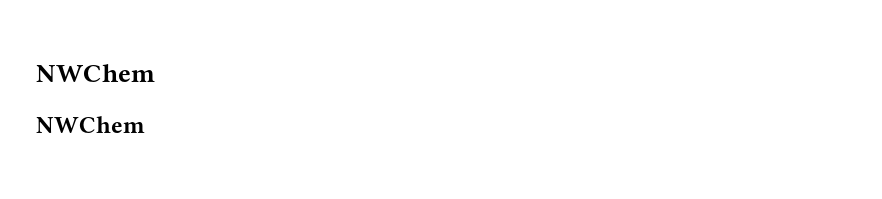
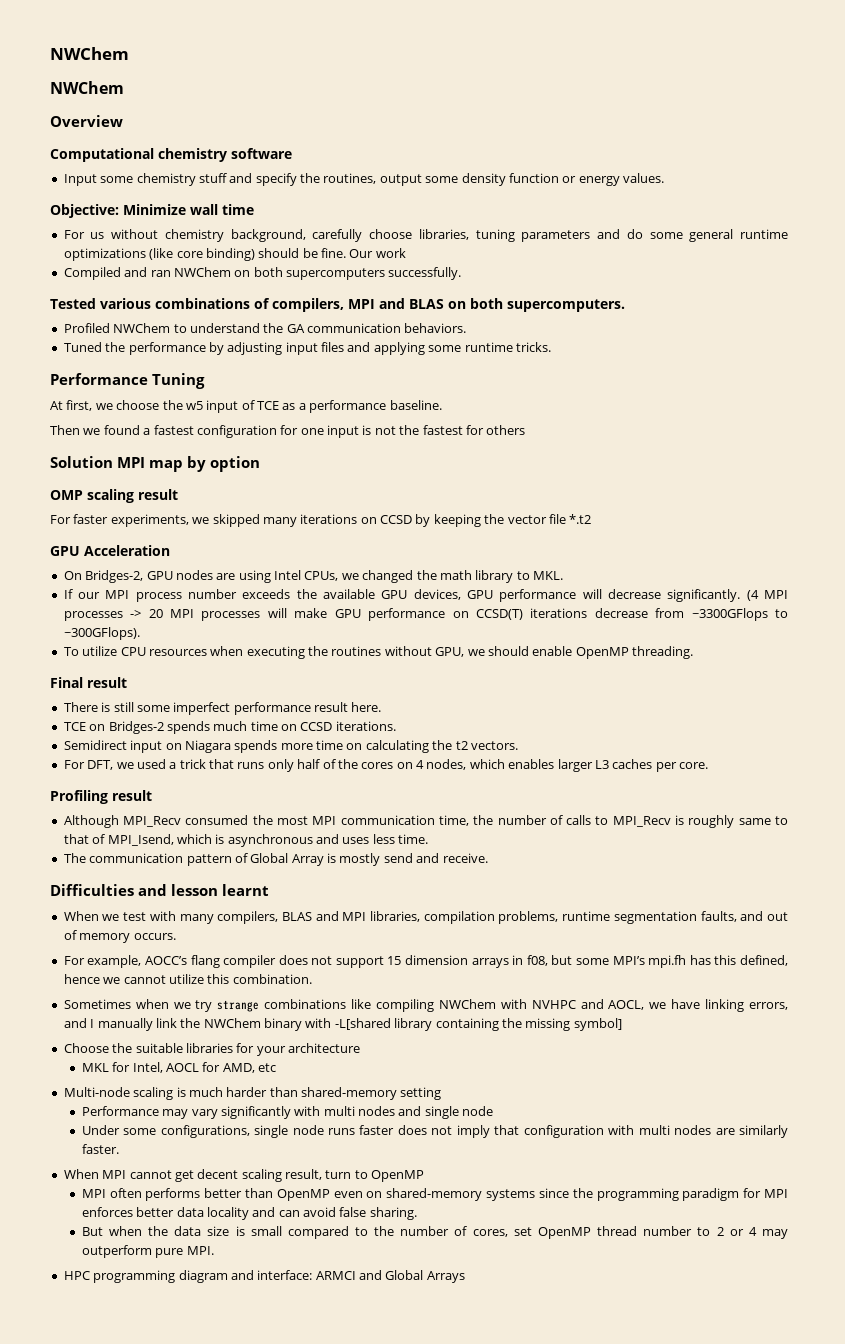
+ Overview
+ Computational chemistry software
+ Input some chemistry stuff and specify the routines, output some density function or energy values.
+ Objective: Minimize wall time
+ For us without chemistry background, carefully choose libraries, tuning parameters and do some general runtime optimizations (like core binding) should be fine. Our work
+ Compiled and ran NWChem on both supercomputers successfully.
+ Tested various combinations of compilers, MPI and BLAS on both supercomputers.
+ Profiled NWChem to understand the GA communication behaviors.
+ Tuned the performance by adjusting input files and applying some runtime tricks.
+ Performance Tuning
+ At first, we choose the w5 input of TCE as a performance baseline.
+ Then we found a fastest configuration for one input is not the fastest for others
+ Solution MPI map by option
+ OMP scaling result
+ For faster experiments, we skipped many iterations on CCSD by keeping the vector file *.t2
+ GPU Acceleration
+ On Bridges-2, GPU nodes are using Intel CPUs, we changed the math library to MKL.
+ If our MPI process number exceeds the available GPU devices, GPU performance will decrease significantly. (4 MPI processes -> 20 MPI processes will make GPU performance on CCSD(T) iterations decrease from ~3300GFlops to ~300GFlops).
+ To utilize CPU resources when executing the routines without GPU, we should enable OpenMP threading.
+ Final result
+ There is still some imperfect performance result here.
+ TCE on Bridges-2 spends much time on CCSD iterations.
+ Semidirect input on Niagara spends more time on calculating the t2 vectors.
+ For DFT, we used a trick that runs only half of the cores on 4 nodes, which enables larger L3 caches per core.
+ Profiling result
+ Although MPI_Recv consumed the most MPI communication time, the number of calls to MPI_Recv is roughly same to that of MPI_Isend, which is asynchronous and uses less time.
+ The communication pattern of Global Array is mostly send and receive.
+ Difficulties and lesson learnt
+ When we test with many compilers, BLAS and MPI libraries, compilation problems, runtime segmentation faults, and out of memory occurs.
+ For example, AOCC’s flang compiler does not support 15 dimension arrays in f08, but some MPI’s mpi.fh has this defined, hence we cannot utilize this combination.
+ Sometimes when we try strange combinations like compiling NWChem with NVHPC and AOCL, we have linking errors, and I manually link the NWChem binary with -L[shared library containing the missing symbol]
+ Choose the suitable libraries for your architecture
+ MKL for Intel, AOCL for AMD, etc
+ Multi-node scaling is much harder than shared-memory setting
+ Performance may vary significantly with multi nodes and single node
+ Under some configurations, single node runs faster does not imply that configuration with multi nodes are similarly faster.
+ When MPI cannot get decent scaling result, turn to OpenMP
+ MPI often performs better than OpenMP even on shared-memory systems since the programming paradigm for MPI enforces better data locality and can avoid false sharing.
+ But when the data size is small compared to the number of cores, set OpenMP thread number to 2 or 4 may outperform pure MPI.
+ HPC programming diagram and interface: ARMCI and Global Arrays

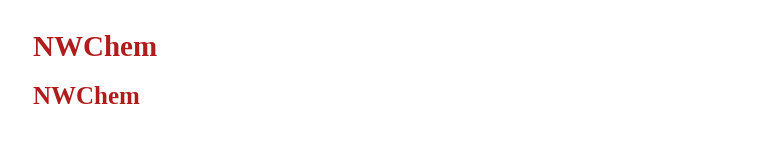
- Overview
- Computational chemistry software
- Input some chemistry stuff and specify the routines, output some density function or energy values.
- Objective: Minimize wall time
- For us without chemistry background, carefully choose libraries, tuning parameters and do some general runtime optimizations (like core binding) should be fine. Our work
- Compiled and ran NWChem on both supercomputers successfully.
- Tested various combinations of compilers, MPI and BLAS on both supercomputers.
- Profiled NWChem to understand the GA communication behaviors.
- Tuned the performance by adjusting input files and applying some runtime tricks.
- Performance Tuning
- At first, we choose the w5 input of TCE as a performance baseline.
- Then we found a fastest configuration for one input is not the fastest for others
- Solution MPI map by option
- OMP scaling result
- For faster experiments, we skipped many iterations on CCSD by keeping the vector file *.t2
- GPU Acceleration
- On Bridges-2, GPU nodes are using Intel CPUs, we changed the math library to MKL.
- If our MPI process number exceeds the available GPU devices, GPU performance will decrease significantly. (4 MPI processes -> 20 MPI processes will make GPU performance on CCSD(T) iterations decrease from ~3300GFlops to ~300GFlops).
- To utilize CPU resources when executing the routines without GPU, we should enable OpenMP threading.
- Final result
- There is still some imperfect performance result here.
- TCE on Bridges-2 spends much time on CCSD iterations.
- Semidirect input on Niagara spends more time on calculating the t2 vectors.
- For DFT, we used a trick that runs only half of the cores on 4 nodes, which enables larger L3 caches per core.
- Profiling result
- Although MPI_Recv consumed the most MPI communication time, the number of calls to MPI_Recv is roughly same to that of MPI_Isend, which is asynchronous and uses less time.
- The communication pattern of Global Array is mostly send and receive.
- Difficulties and lesson learnt
- When we test with many compilers, BLAS and MPI libraries, compilation problems, runtime segmentation faults, and out of memory occurs.
- For example, AOCC’s flang compiler does not support 15 dimension arrays in f08, but some MPI’s mpi.fh has this defined, hence we cannot utilize this combination.
- Sometimes when we try strange combinations like compiling NWChem with NVHPC and AOCL, we have linking errors, and I manually link the NWChem binary with -L[shared library containing the missing symbol]
- Choose the suitable libraries for your architecture
- MKL for Intel, AOCL for AMD, etc
- Multi-node scaling is much harder than shared-memory setting
- Performance may vary significantly with multi nodes and single node
- Under some configurations, single node runs faster does not imply that configuration with multi nodes are similarly faster.
- When MPI cannot get decent scaling result, turn to OpenMP
- MPI often performs better than OpenMP even on shared-memory systems since the programming paradigm for MPI enforces better data locality and can avoid false sharing.
- But when the data size is small compared to the number of cores, set OpenMP thread number to 2 or 4 may outperform pure MPI.
- HPC programming diagram and interface: ARMCI and Global Arrays

